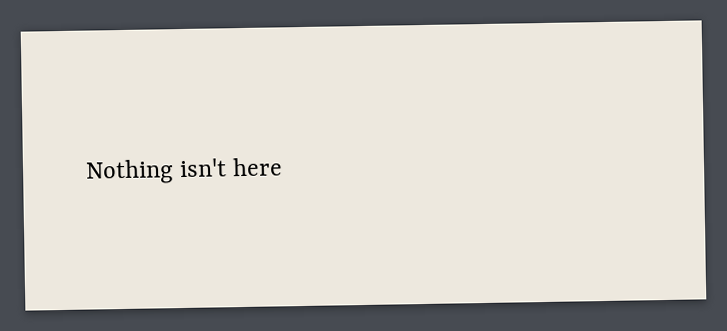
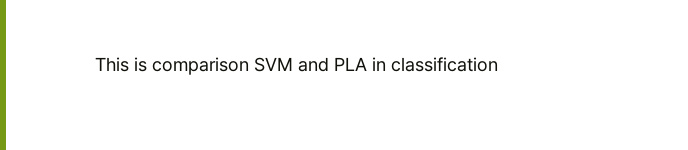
- Nothing isn't here
+ This is comparison SVM and PLA in classification

